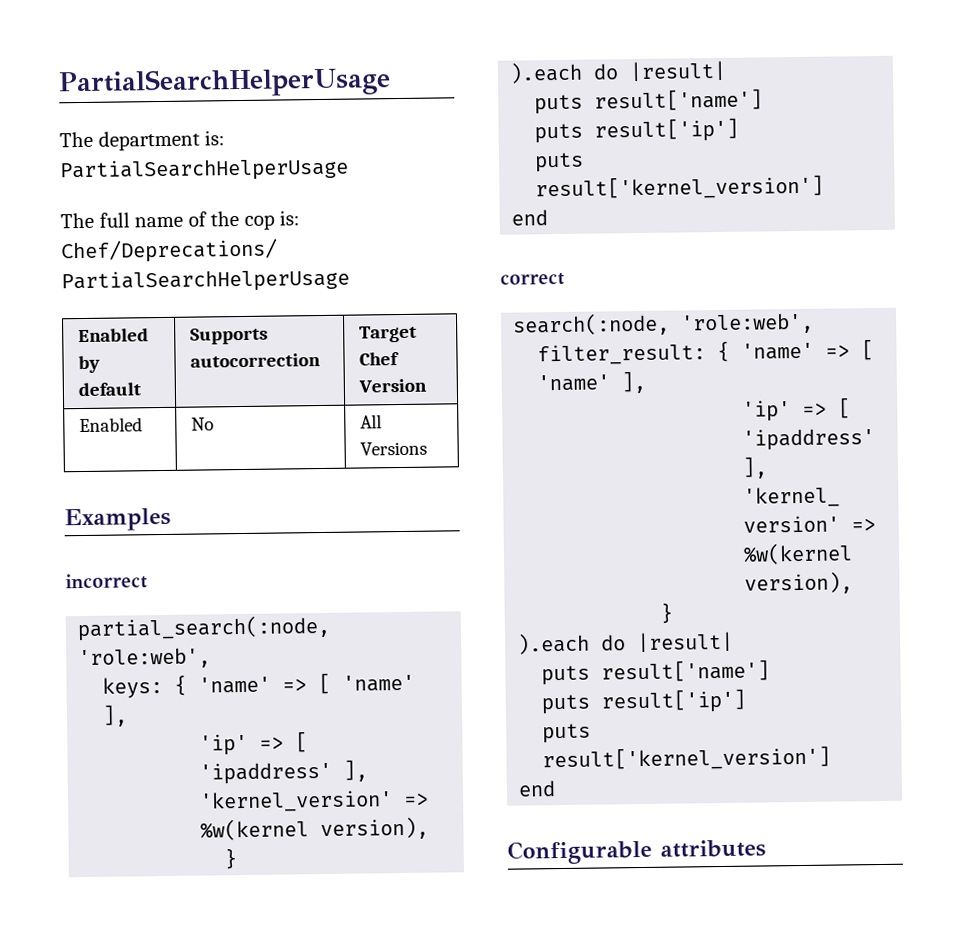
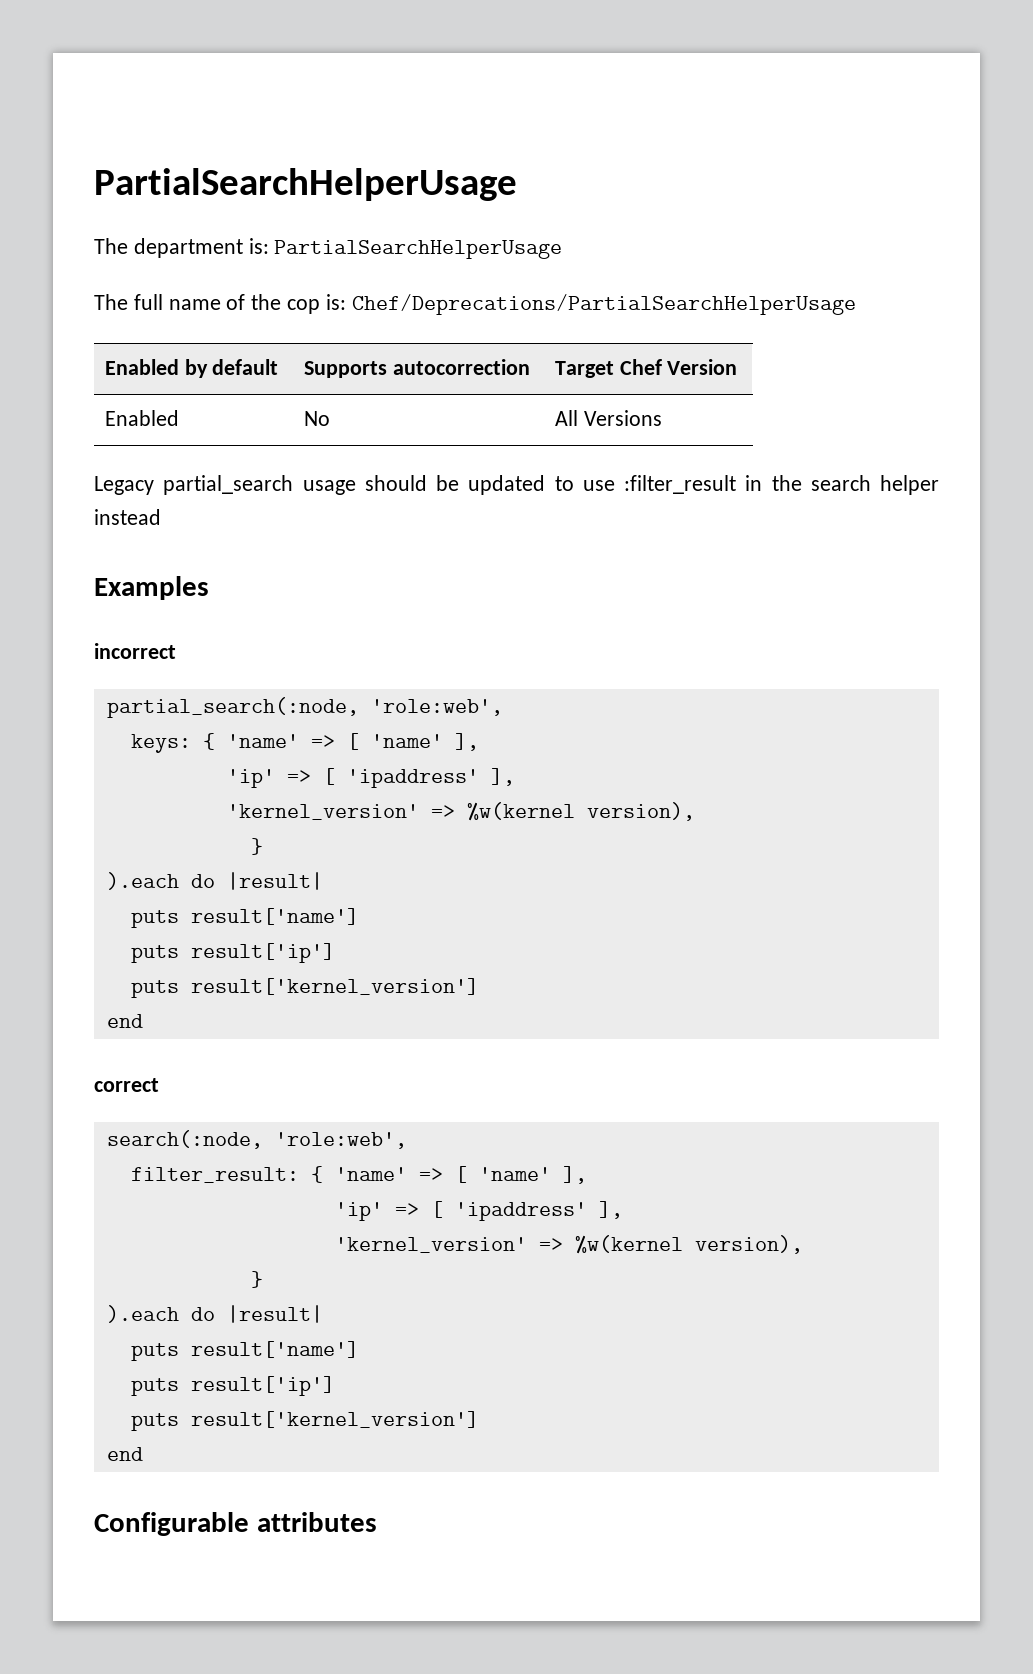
+ Legacy partial_search usage should be updated to use :filter_result in the search helper instead

